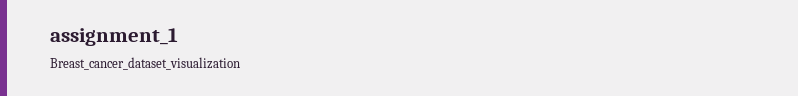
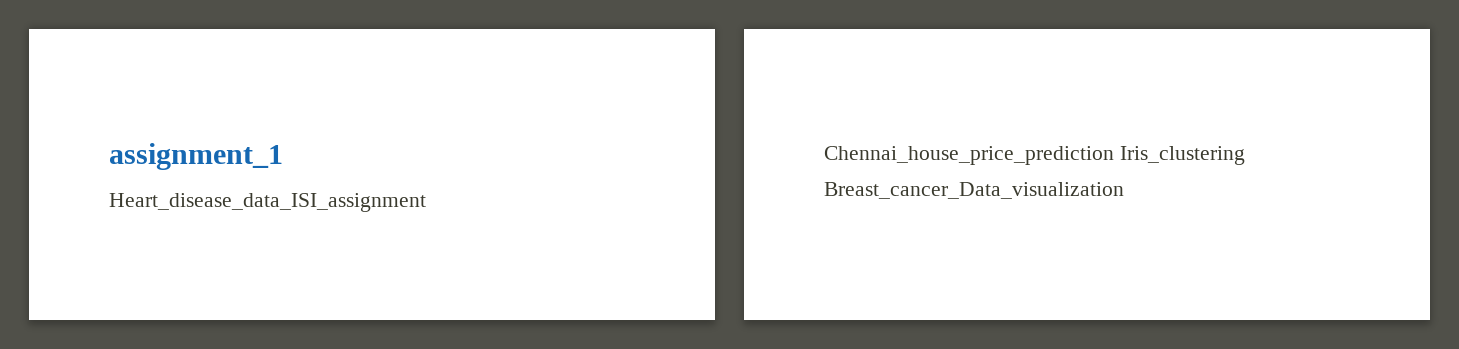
- Breast_cancer_dataset_visualization
+ Heart_disease_data_ISI_assignment Chennai_house_price_prediction Iris_clustering Breast_cancer_Data_visualization

